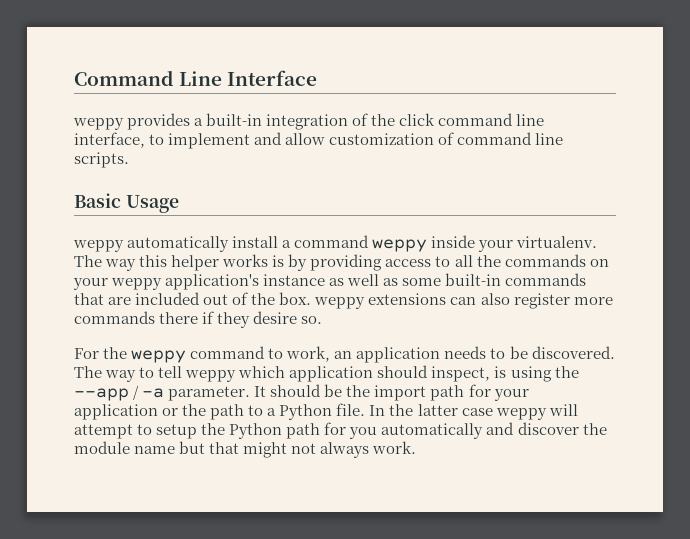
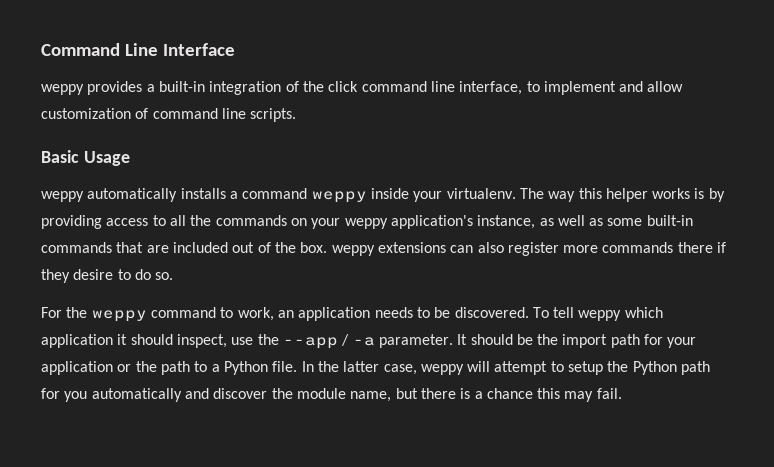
- weppy automatically install a command weppy inside your virtualenv.
+ weppy automatically installs a command weppy inside your virtualenv.
- The way this helper works is by providing access to all the commands on your weppy application's instance as well as some built-in commands that are included out of the box. weppy extensions can also register more commands there if they desire so.
+ The way this helper works is by providing access to all the commands on your weppy application's instance, as well as some built-in commands that are included out of the box. weppy extensions can also register more commands there if they desire to do so.
- The way to tell weppy which application should inspect, is using the --app / -a parameter.
+ To tell weppy which application it should inspect, use the --app / -a parameter.
- In the latter case weppy will attempt to setup the Python path for you automatically and discover the module name but that might not always work.
+ In the latter case, weppy will attempt to setup the Python path for you automatically and discover the module name, but there is a chance this may fail.

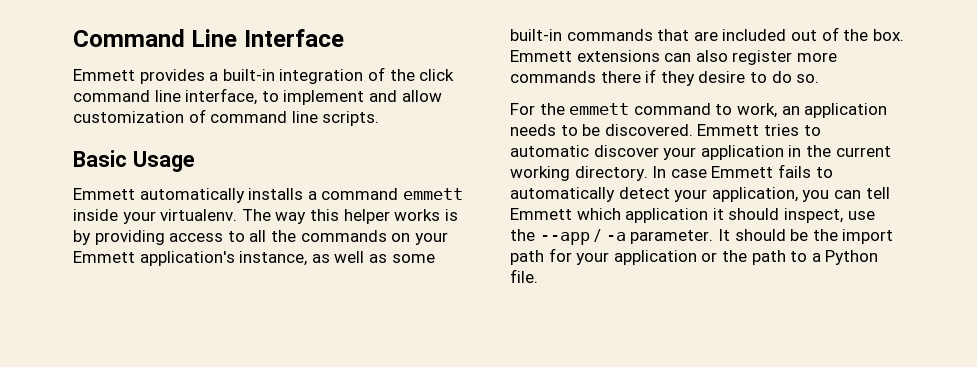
- weppy provides a built-in integration of the click command line interface, to implement and allow customization of command line scripts.
+ Emmett provides a built-in integration of the click command line interface, to implement and allow customization of command line scripts.
- weppy automatically installs a command weppy inside your virtualenv.
+ Emmett automatically installs a command emmett inside your virtualenv.
- The way this helper works is by providing access to all the commands on your weppy application's instance, as well as some built-in commands that are included out of the box. weppy extensions can also register more commands there if they desire to do so.
+ The way this helper works is by providing access to all the commands on your Emmett application's instance, as well as some built-in commands that are included out of the box. Emmett extensions can also register more commands there if they desire to do so.
- For the weppy command to work, an application needs to be discovered.
+ For the emmett command to work, an application needs to be discovered.
- To tell weppy which application it should inspect, use the --app / -a parameter.
+ Emmett tries to automatic discover your application in the current working directory. In case Emmett fails to automatically detect your application, you can tell Emmett which application it should inspect, use the --app / -a parameter.
- In the latter case, weppy will attempt to setup the Python path for you automatically and discover the module name, but there is a chance this may fail.

